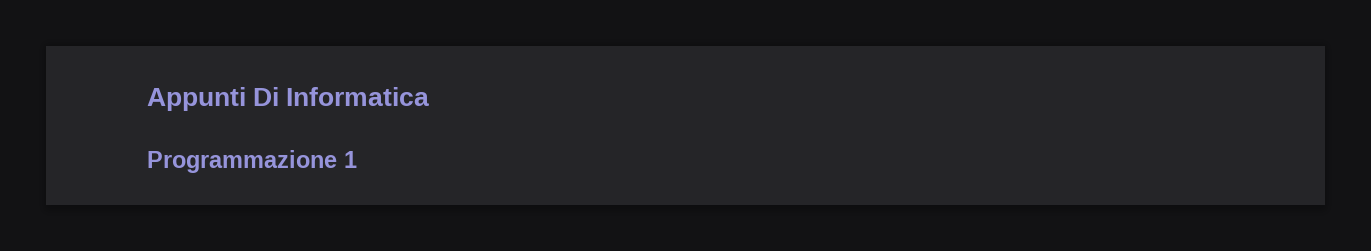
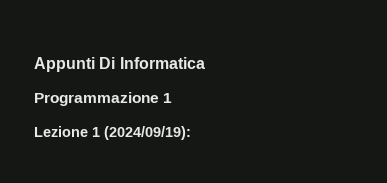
+ Lezione 1 (2024/09/19):

